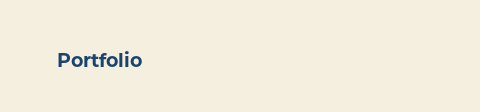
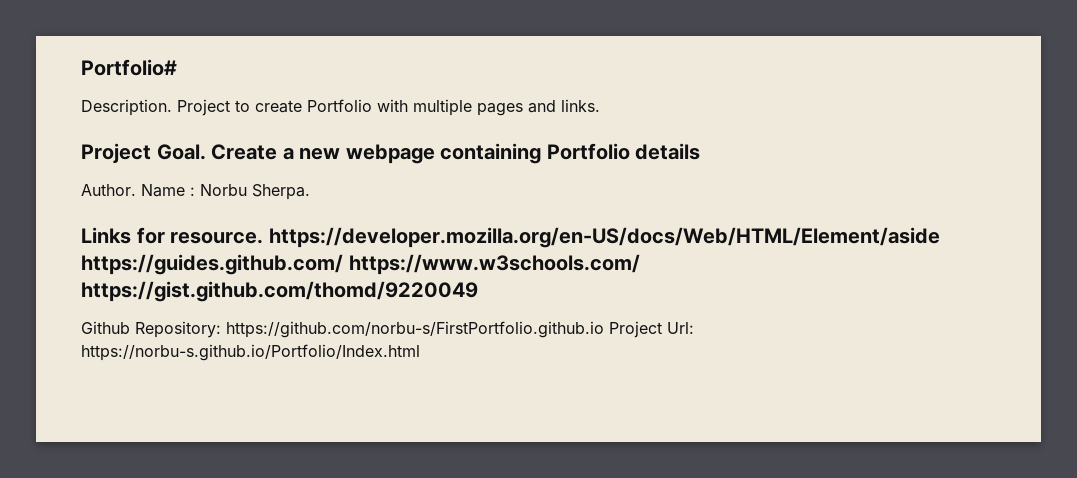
- Portfolio
+ Portfolio#
+ Description. Project to create Portfolio with multiple pages and links.
+ Project Goal. Create a new webpage containing Portfolio details
+ Author. Name : Norbu Sherpa.
+ Links for resource. https://developer.mozilla.org/en-US/docs/Web/HTML/Element/aside https://guides.github.com/ https://www.w3schools.com/ https://gist.github.com/thomd/9220049
+ Github Repository: https://github.com/norbu-s/FirstPortfolio.github.io Project Url: https://norbu-s.github.io/Portfolio/Index.html

